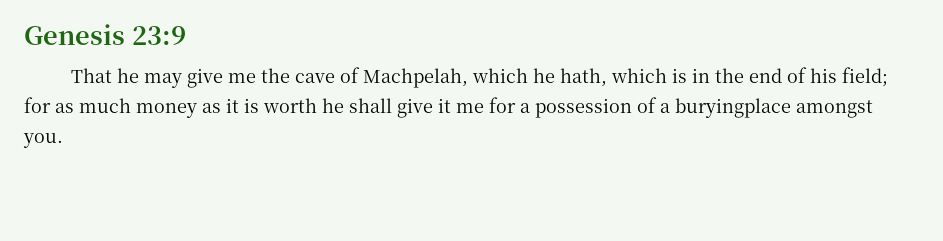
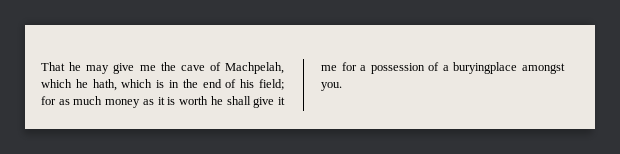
- Genesis 23:9

